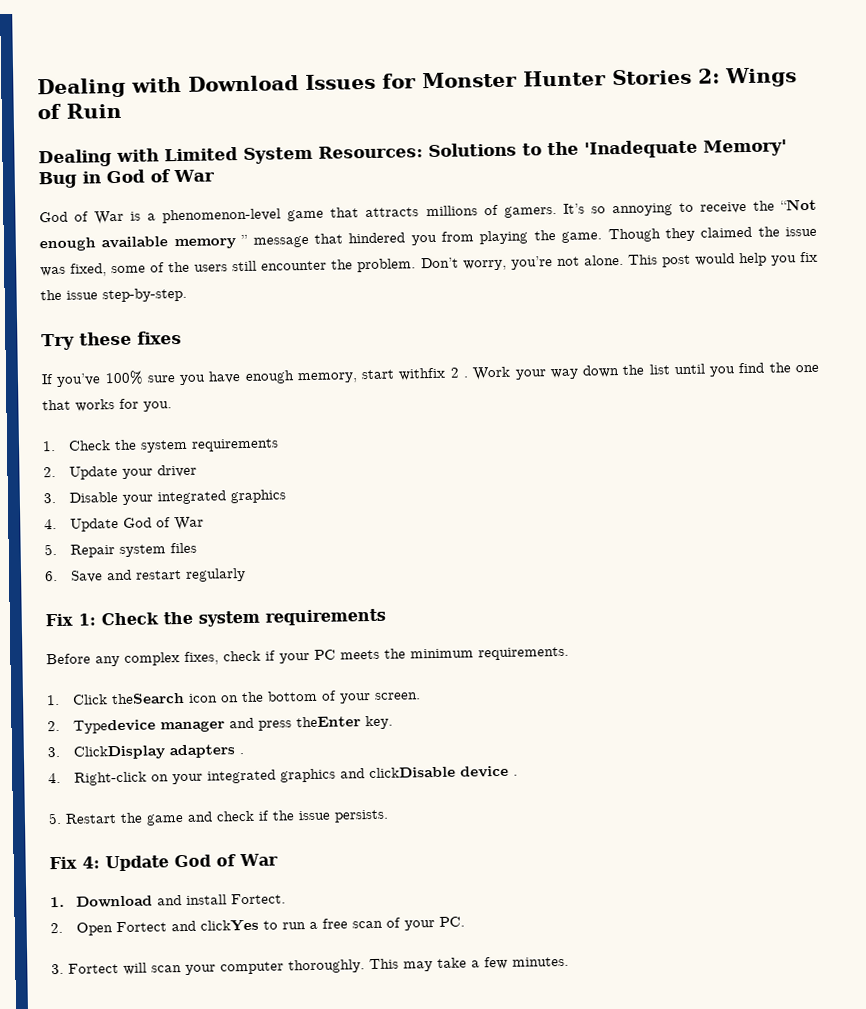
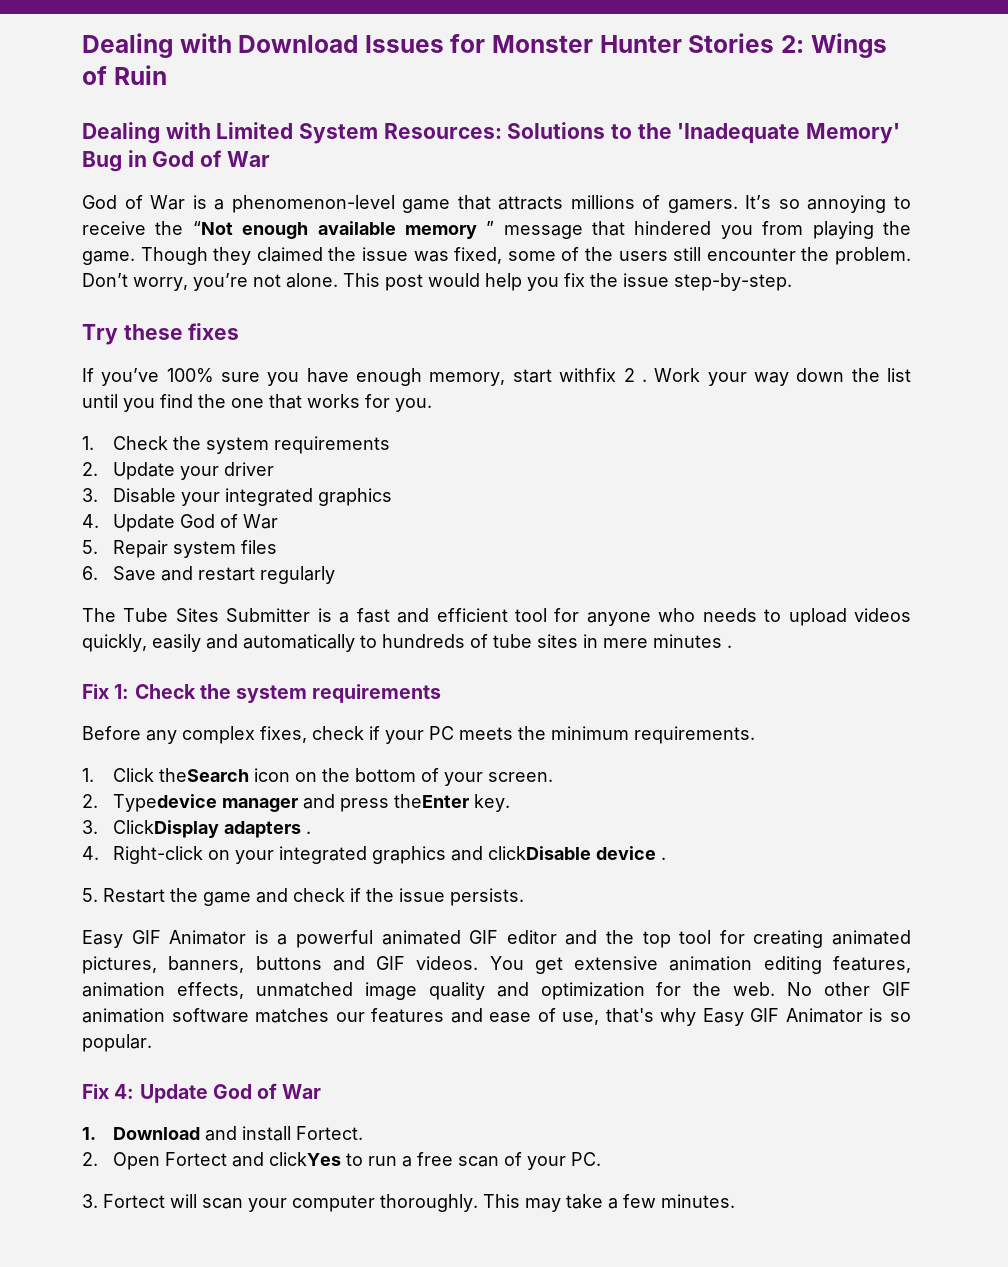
+ The Tube Sites Submitter is a fast and efficient tool for anyone who needs to upload videos quickly, easily and automatically to hundreds of tube sites in mere minutes .
+ Easy GIF Animator is a powerful animated GIF editor and the top tool for creating animated pictures, banners, buttons and GIF videos. You get extensive animation editing features, animation effects, unmatched image quality and optimization for the web. No other GIF animation software matches our features and ease of use, that's why Easy GIF Animator is so popular.

